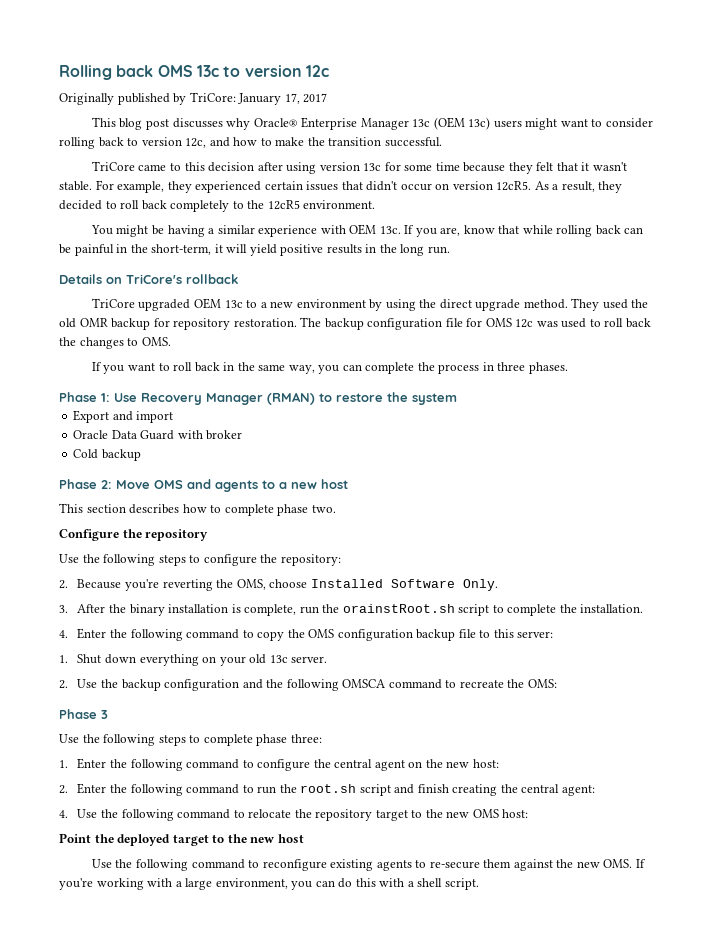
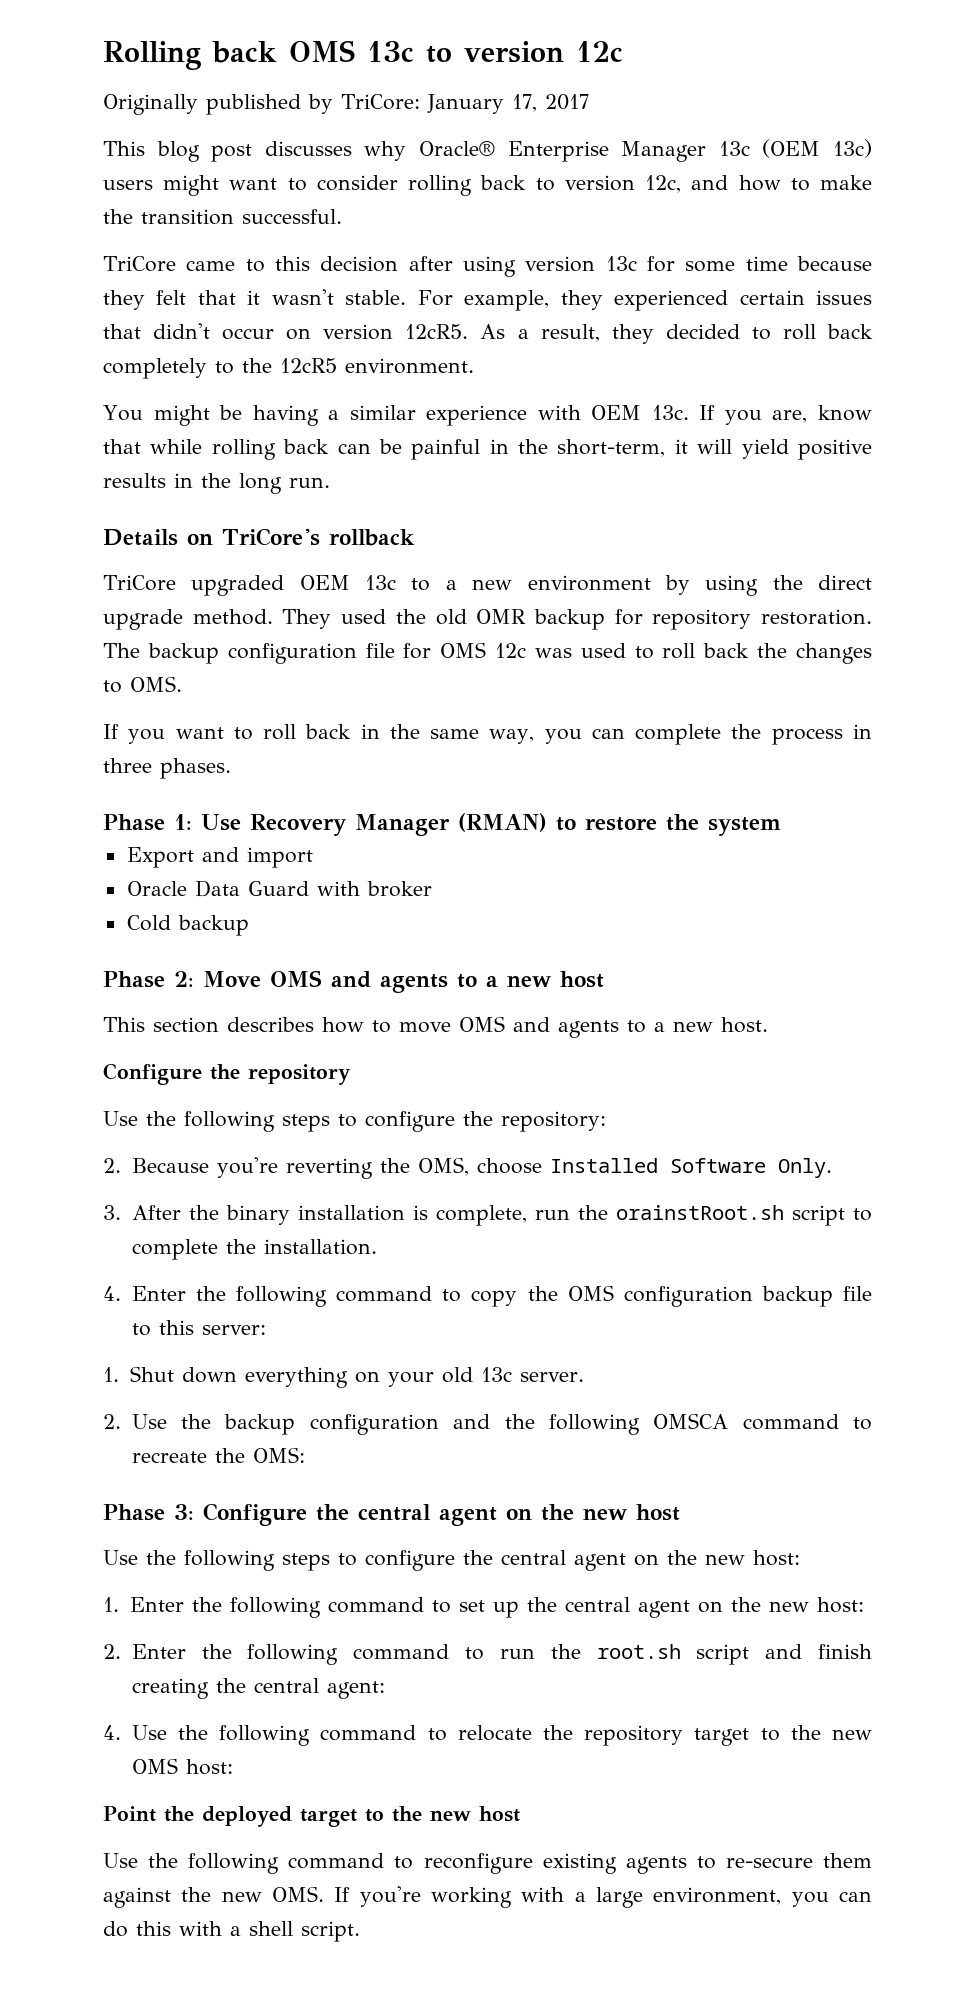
- This section describes how to complete phase two.
+ This section describes how to move OMS and agents to a new host.
- Phase 3
- Use the following steps to complete phase three:
+ Phase 3: Configure the central agent on the new host
+ Use the following steps to configure the central agent on the new host:
- 1. Enter the following command to configure the central agent on the new host:
+ 1. Enter the following command to set up the central agent on the new host:

